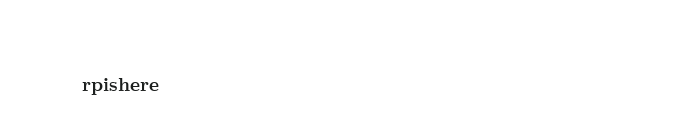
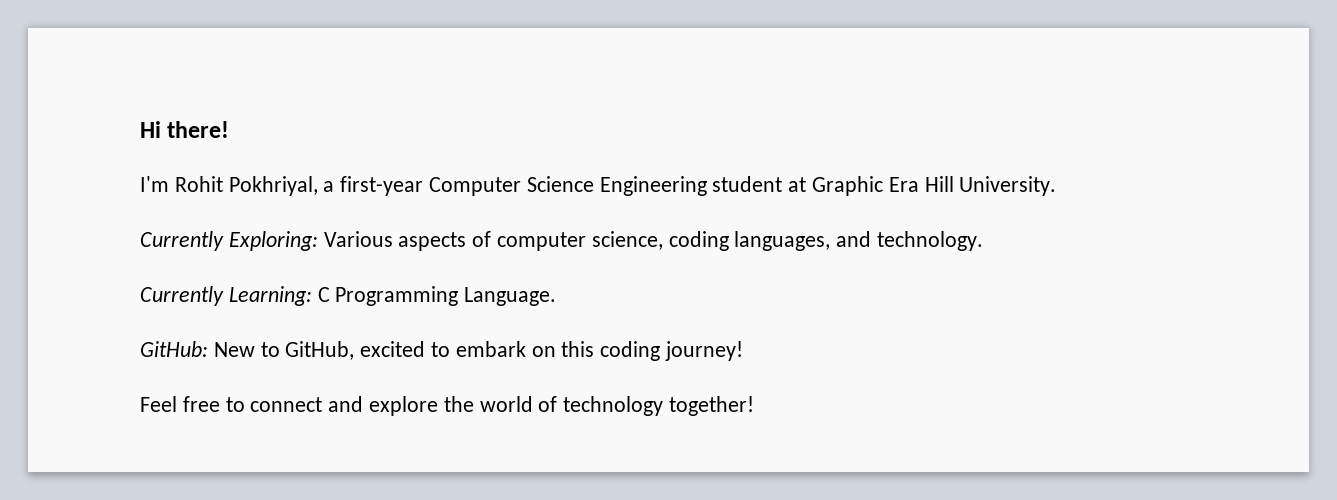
- rpishere
+ Hi there!
+ I'm Rohit Pokhriyal, a first-year Computer Science Engineering student at Graphic Era Hill University.
+ Currently Exploring: Various aspects of computer science, coding languages, and technology.
+ Currently Learning: C Programming Language.
+ GitHub: New to GitHub, excited to embark on this coding journey!
+ Feel free to connect and explore the world of technology together!

